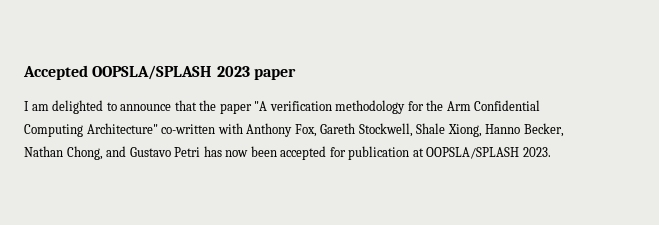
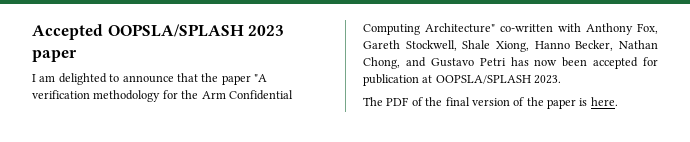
+ The PDF of the final version of the paper is here.

